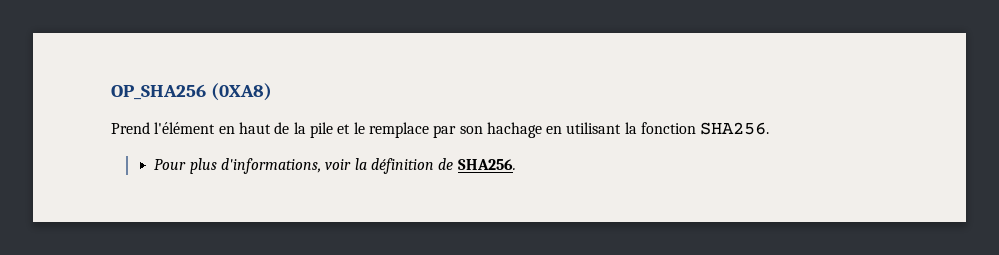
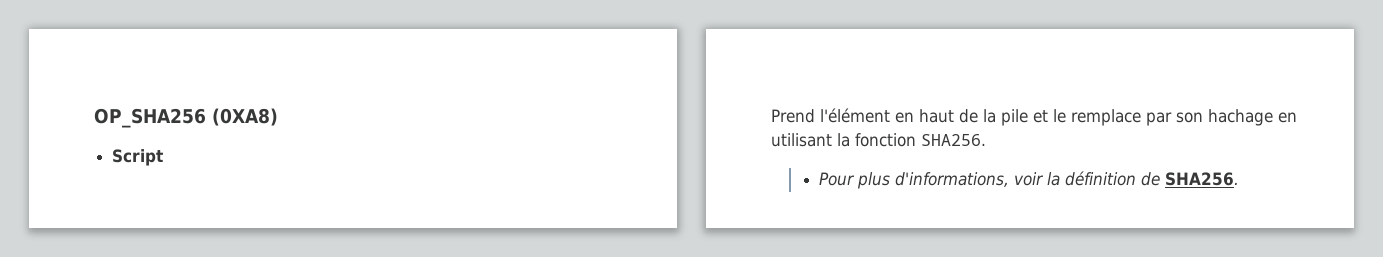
+ Script

